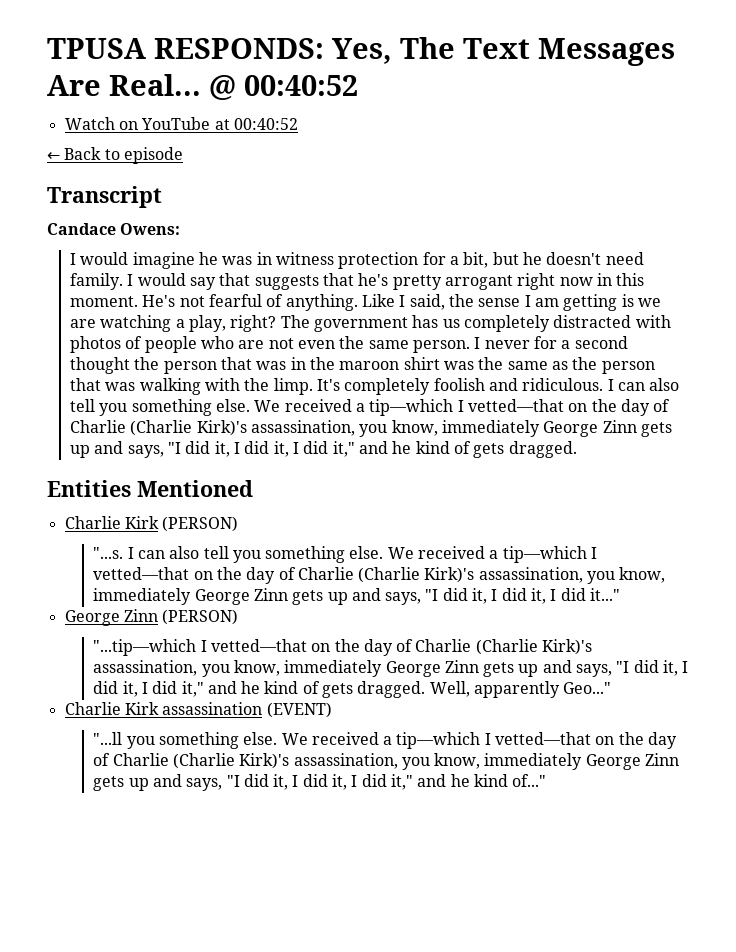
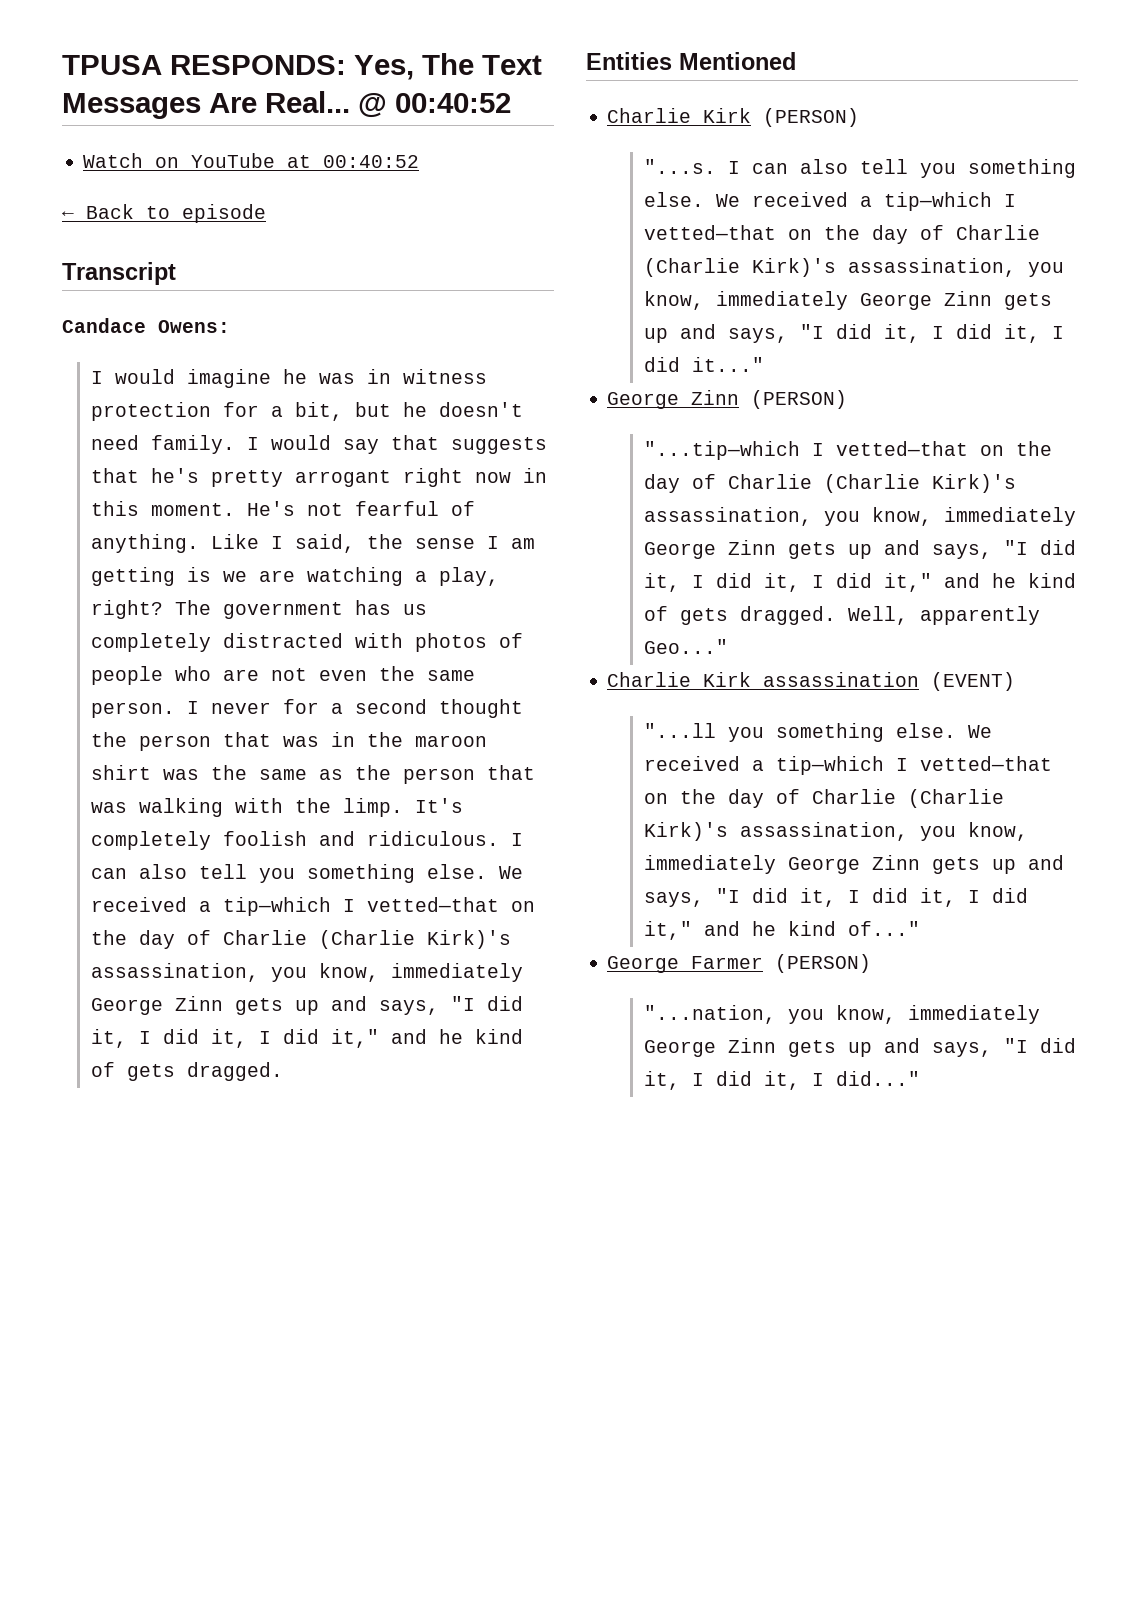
+ George Farmer (PERSON)
+ "...nation, you know, immediately George Zinn gets up and says, "I did it, I did it, I did..."

